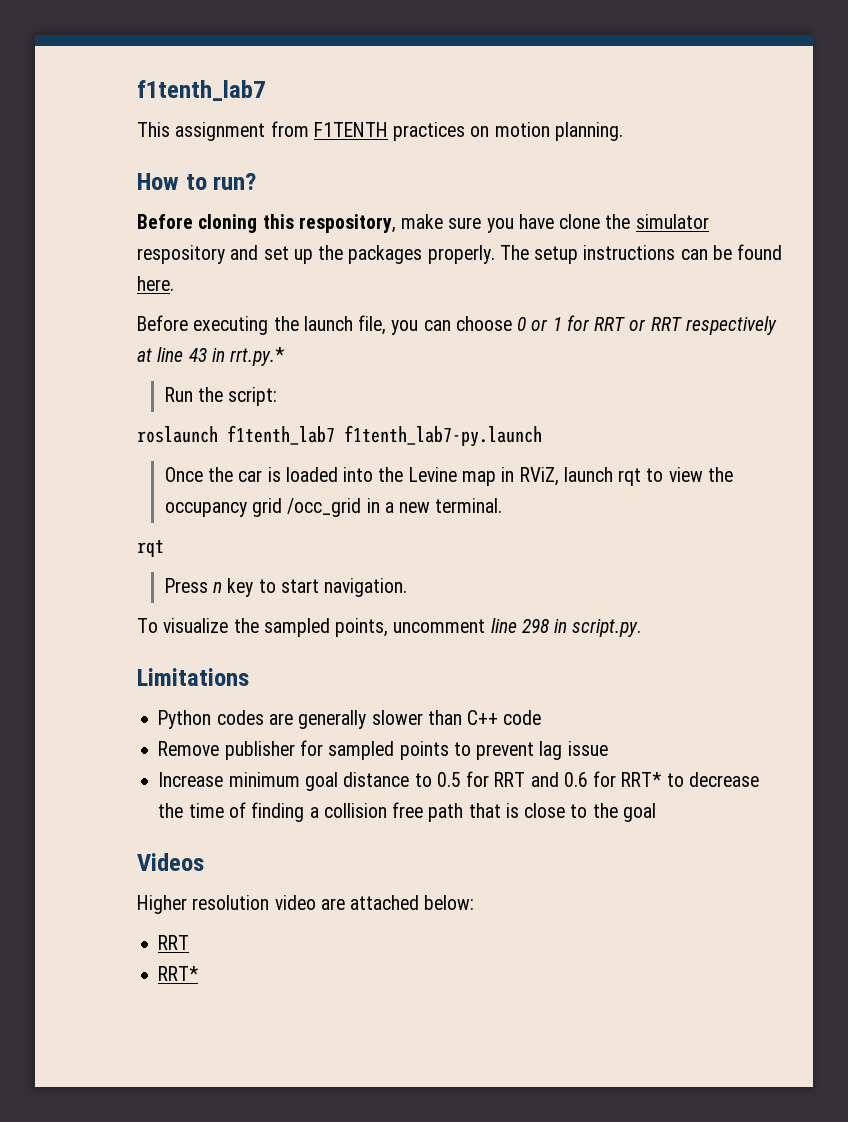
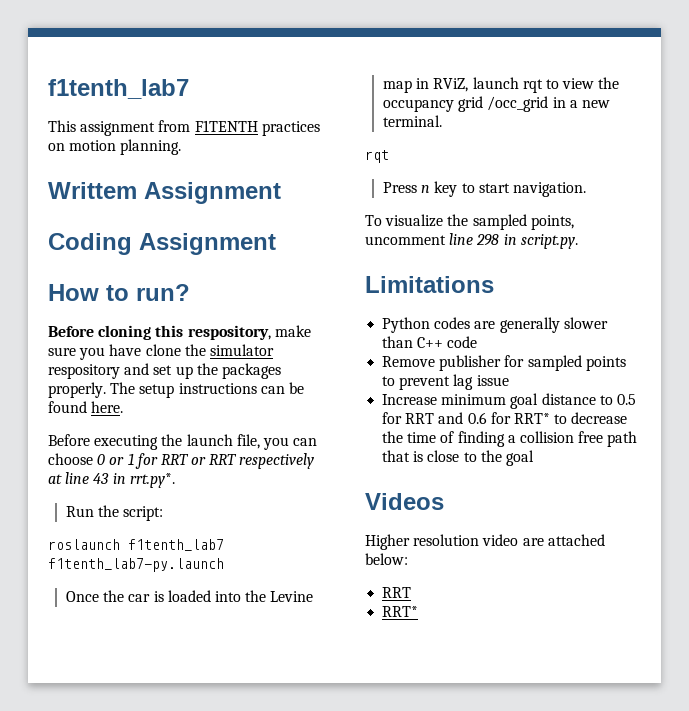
+ Writtem Assignment
+ Coding Assignment
- Before executing the launch file, you can choose 0 or 1 for RRT or RRT respectively at line 43 in rrt.py.*
+ Before executing the launch file, you can choose 0 or 1 for RRT or RRT respectively at line 43 in rrt.py*.

